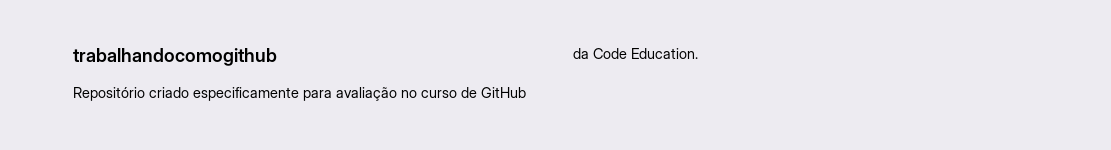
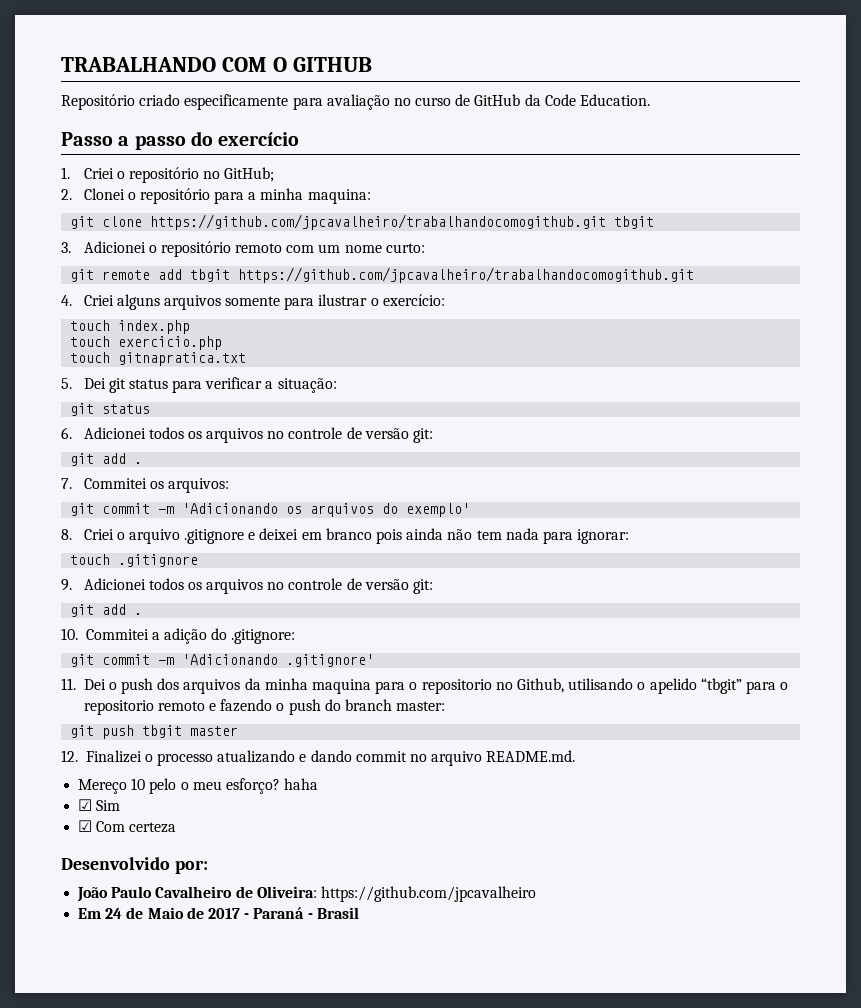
- trabalhandocomogithub
+ TRABALHANDO COM O GITHUB
+ Passo a passo do exercício
+ 1. Criei o repositório no GitHub;
+ 2. Clonei o repositório para a minha maquina:
+ git clone https://github.com/jpcavalheiro/trabalhandocomogithub.git tbgit
+ 3. Adicionei o repositório remoto com um nome curto:
+ git remote add tbgit https://github.com/jpcavalheiro/trabalhandocomogithub.git
+ 4. Criei alguns arquivos somente para ilustrar o exercício:
+ touch index.php
+ touch exercicio.php
+ touch gitnapratica.txt
+ 5. Dei git status para verificar a situação:
+ git status
+ 6. Adicionei todos os arquivos no controle de versão git:
+ git add .
+ 7. Commitei os arquivos:
+ git commit -m 'Adicionando os arquivos do exemplo'
+ 8. Criei o arquivo .gitignore e deixei em branco pois ainda não tem nada para ignorar:
+ touch .gitignore
+ 9. Adicionei todos os arquivos no controle de versão git:
+ git add .
+ 10. Commitei a adição do .gitignore:
+ git commit -m 'Adicionando .gitignore'
+ 11. Dei o push dos arquivos da minha maquina para o repositorio no Github, utilisando o apelido “tbgit” para o repositorio remoto e fazendo o push do branch master:
+ git push tbgit master
+ 12. Finalizei o processo atualizando e dando commit no arquivo README.md.
+ Mereço 10 pelo o meu esforço? haha
+ ☑ Sim
+ ☑ Com certeza
+ Desenvolvido por:
+ João Paulo Cavalheiro de Oliveira: https://github.com/jpcavalheiro
+ Em 24 de Maio de 2017 - Paraná - Brasil

